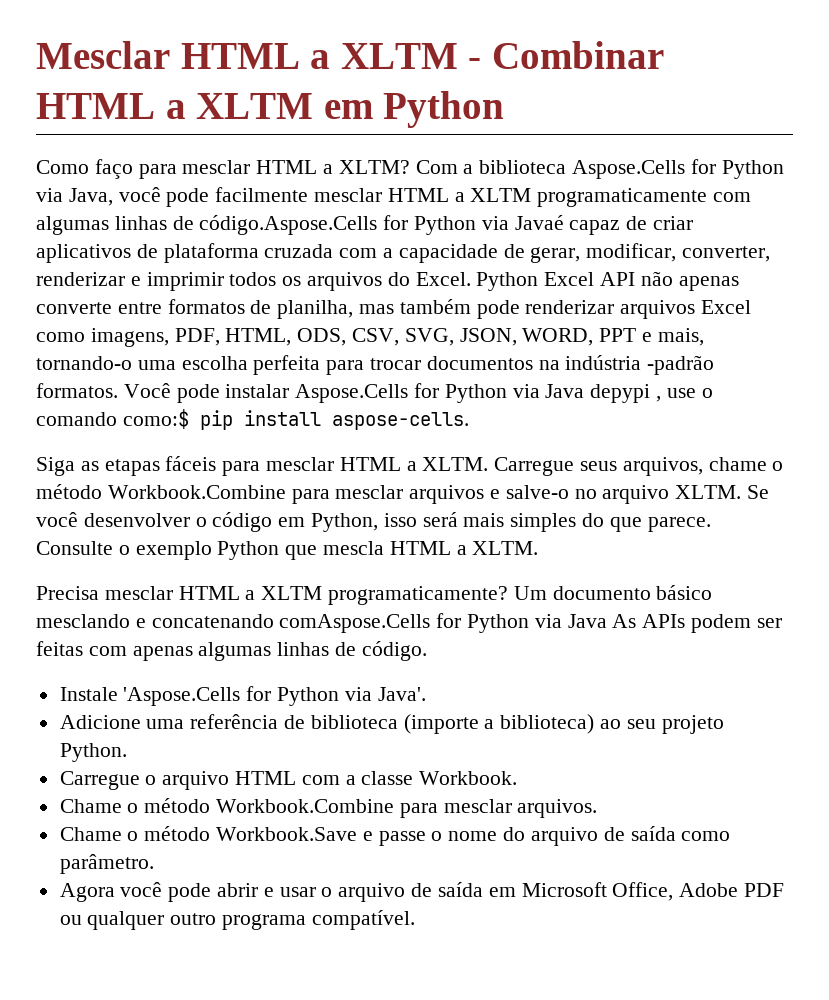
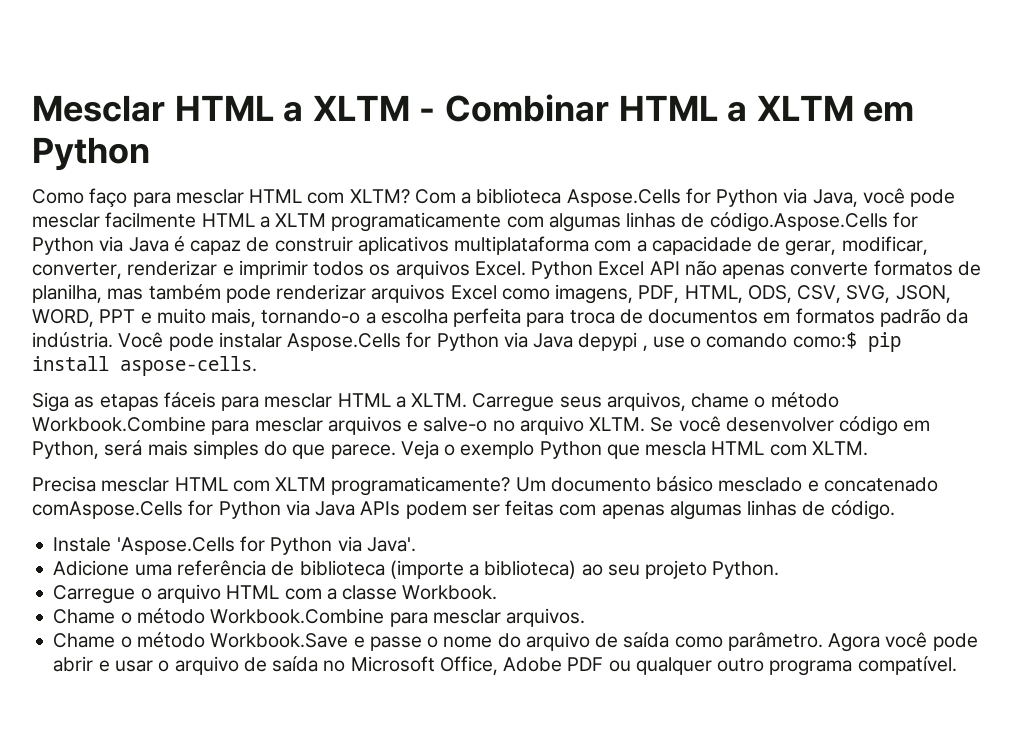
- Como faço para mesclar HTML a XLTM?
+ Como faço para mesclar HTML com XLTM?
- Com a biblioteca Aspose.Cells for Python via Java, você pode facilmente mesclar HTML a XLTM programaticamente com algumas linhas de código.Aspose.Cells for Python via Javaé capaz de criar aplicativos de plataforma cruzada com a capacidade de gerar, modificar, converter, renderizar e imprimir todos os arquivos do Excel.
+ Com a biblioteca Aspose.Cells for Python via Java, você pode mesclar facilmente HTML a XLTM programaticamente com algumas linhas de código.Aspose.Cells for Python via Java é capaz de construir aplicativos multiplataforma com a capacidade de gerar, modificar, converter, renderizar e imprimir todos os arquivos Excel.
- Python Excel API não apenas converte entre formatos de planilha, mas também pode renderizar arquivos Excel como imagens, PDF, HTML, ODS, CSV, SVG, JSON, WORD, PPT e mais, tornando-o uma escolha perfeita para trocar documentos na indústria -padrão formatos.
+ Python Excel API não apenas converte formatos de planilha, mas também pode renderizar arquivos Excel como imagens, PDF, HTML, ODS, CSV, SVG, JSON, WORD, PPT e muito mais, tornando-o a escolha perfeita para troca de documentos em formatos padrão da indústria.
- Se você desenvolver o código em Python, isso será mais simples do que parece.
+ Se você desenvolver código em Python, será mais simples do que parece.
- Consulte o exemplo Python que mescla HTML a XLTM.
+ Veja o exemplo Python que mescla HTML com XLTM.
- Precisa mesclar HTML a XLTM programaticamente?
+ Precisa mesclar HTML com XLTM programaticamente?
- Um documento básico mesclando e concatenando comAspose.Cells for Python via Java As APIs podem ser feitas com apenas algumas linhas de código.
+ Um documento básico mesclado e concatenado comAspose.Cells for Python via Java APIs podem ser feitas com apenas algumas linhas de código.
- Chame o método Workbook.Save e passe o nome do arquivo de saída como parâmetro.
- Agora você pode abrir e usar o arquivo de saída em Microsoft Office, Adobe PDF ou qualquer outro programa compatível.
+ Chame o método Workbook.Save e passe o nome do arquivo de saída como parâmetro. Agora você pode abrir e usar o arquivo de saída no Microsoft Office, Adobe PDF ou qualquer outro programa compatível.

